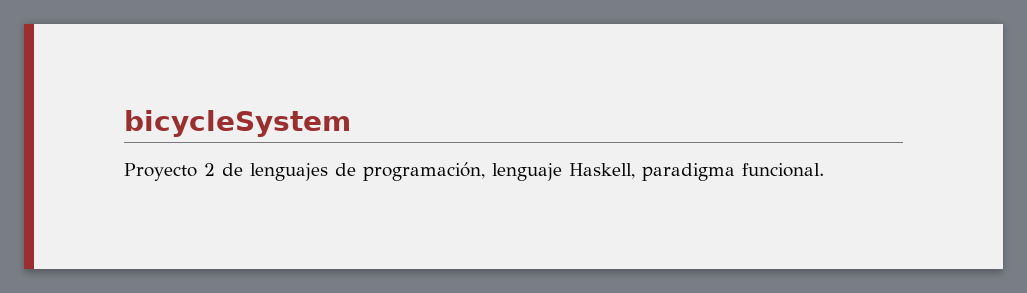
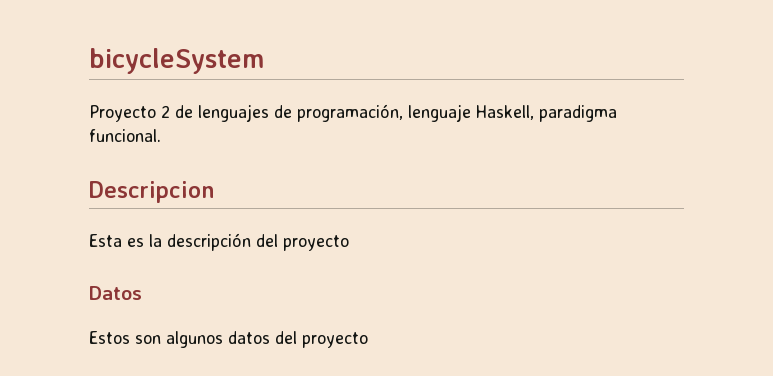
+ Descripcion
+ Esta es la descripción del proyecto
+ Datos
+ Estos son algunos datos del proyecto

